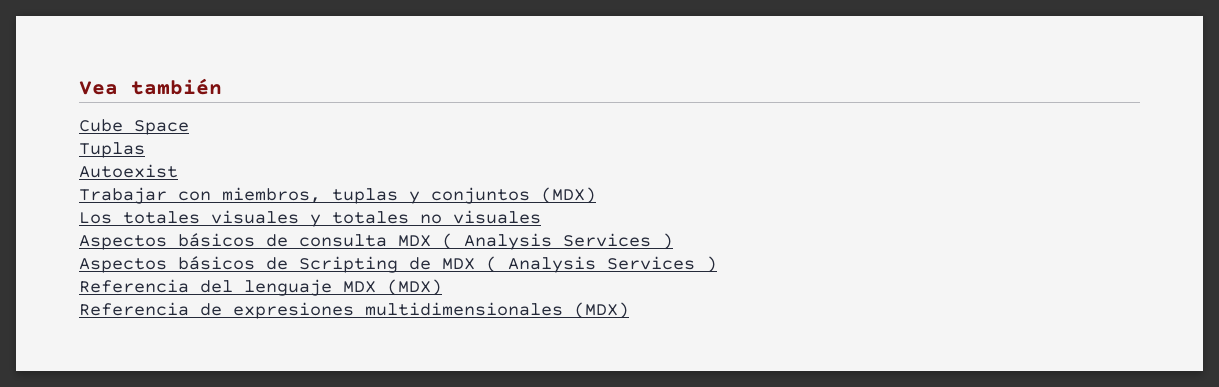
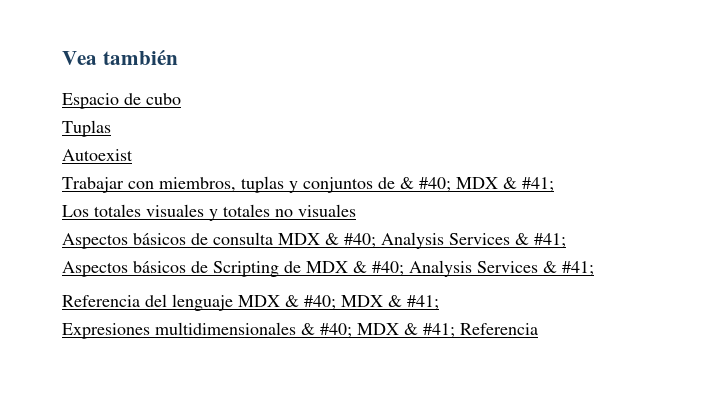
- Cube Space
+ Espacio de cubo
- Trabajar con miembros, tuplas y conjuntos (MDX)
+ Trabajar con miembros, tuplas y conjuntos de & #40; MDX & #41;
- Aspectos básicos de consulta MDX ( Analysis Services )
+ Aspectos básicos de consulta MDX & #40; Analysis Services & #41;
- Aspectos básicos de Scripting de MDX ( Analysis Services )
- Referencia del lenguaje MDX (MDX)
- Referencia de expresiones multidimensionales (MDX)
+ Aspectos básicos de Scripting de MDX & #40; Analysis Services & #41;
+ Referencia del lenguaje MDX & #40; MDX & #41;
+ Expresiones multidimensionales & #40; MDX & #41; Referencia

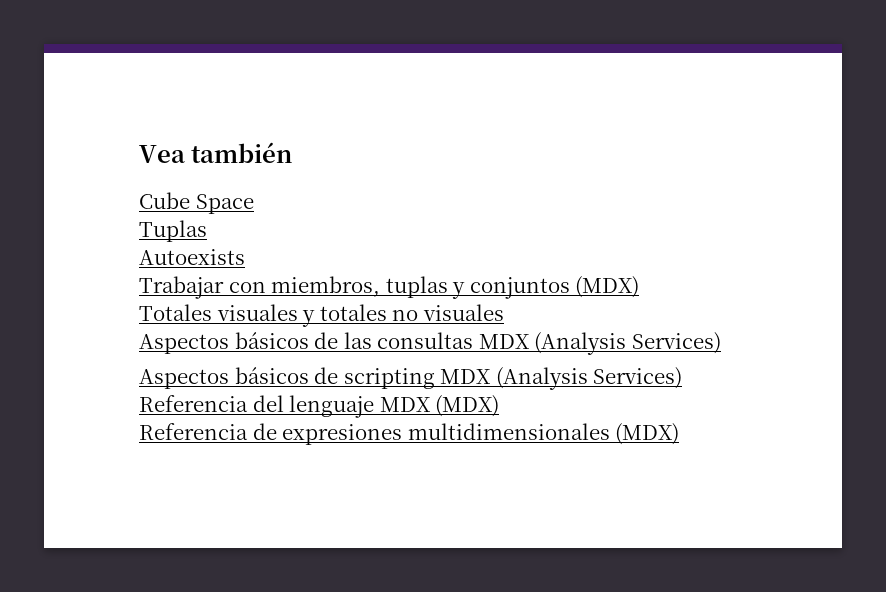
- Espacio de cubo
+ Cube Space
- Autoexist
+ Autoexists
- Trabajar con miembros, tuplas y conjuntos de & #40; MDX & #41;
- Los totales visuales y totales no visuales
+ Trabajar con miembros, tuplas y conjuntos (MDX)
+ Totales visuales y totales no visuales
- Aspectos básicos de consulta MDX & #40; Analysis Services & #41;
- Aspectos básicos de Scripting de MDX & #40; Analysis Services & #41;
- Referencia del lenguaje MDX & #40; MDX & #41;
- Expresiones multidimensionales & #40; MDX & #41; Referencia
+ Aspectos básicos de las consultas MDX (Analysis Services)
+ Aspectos básicos de scripting MDX (Analysis Services)
+ Referencia del lenguaje MDX (MDX)
+ Referencia de expresiones multidimensionales (MDX)

